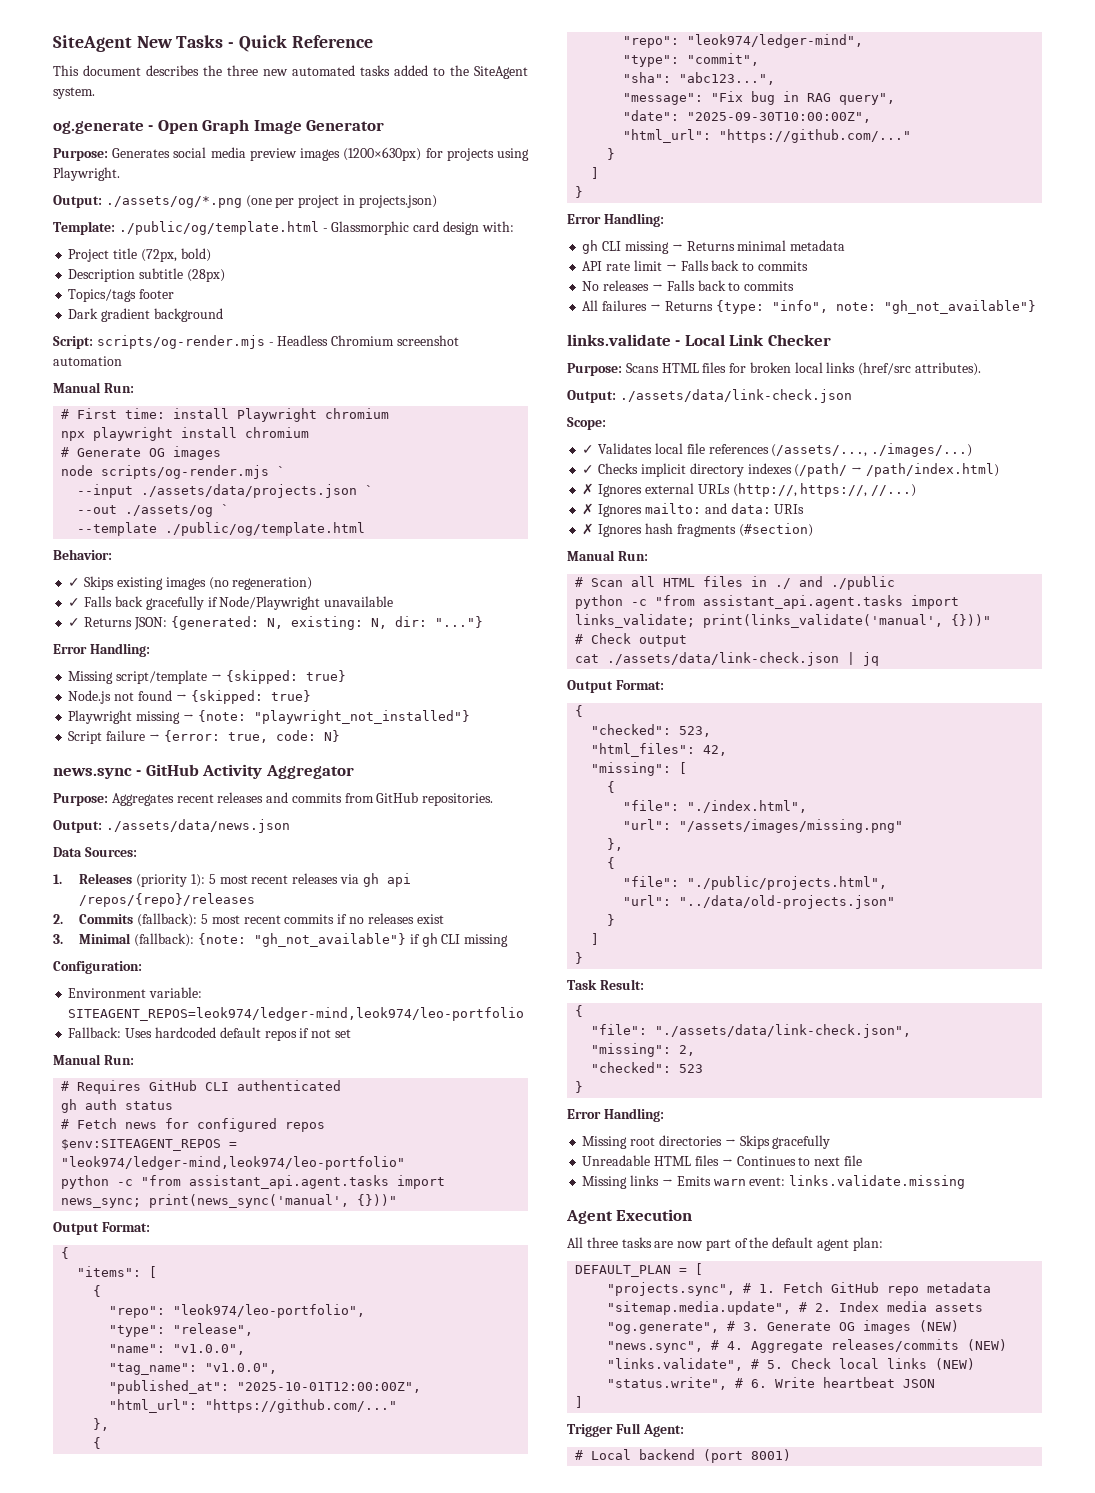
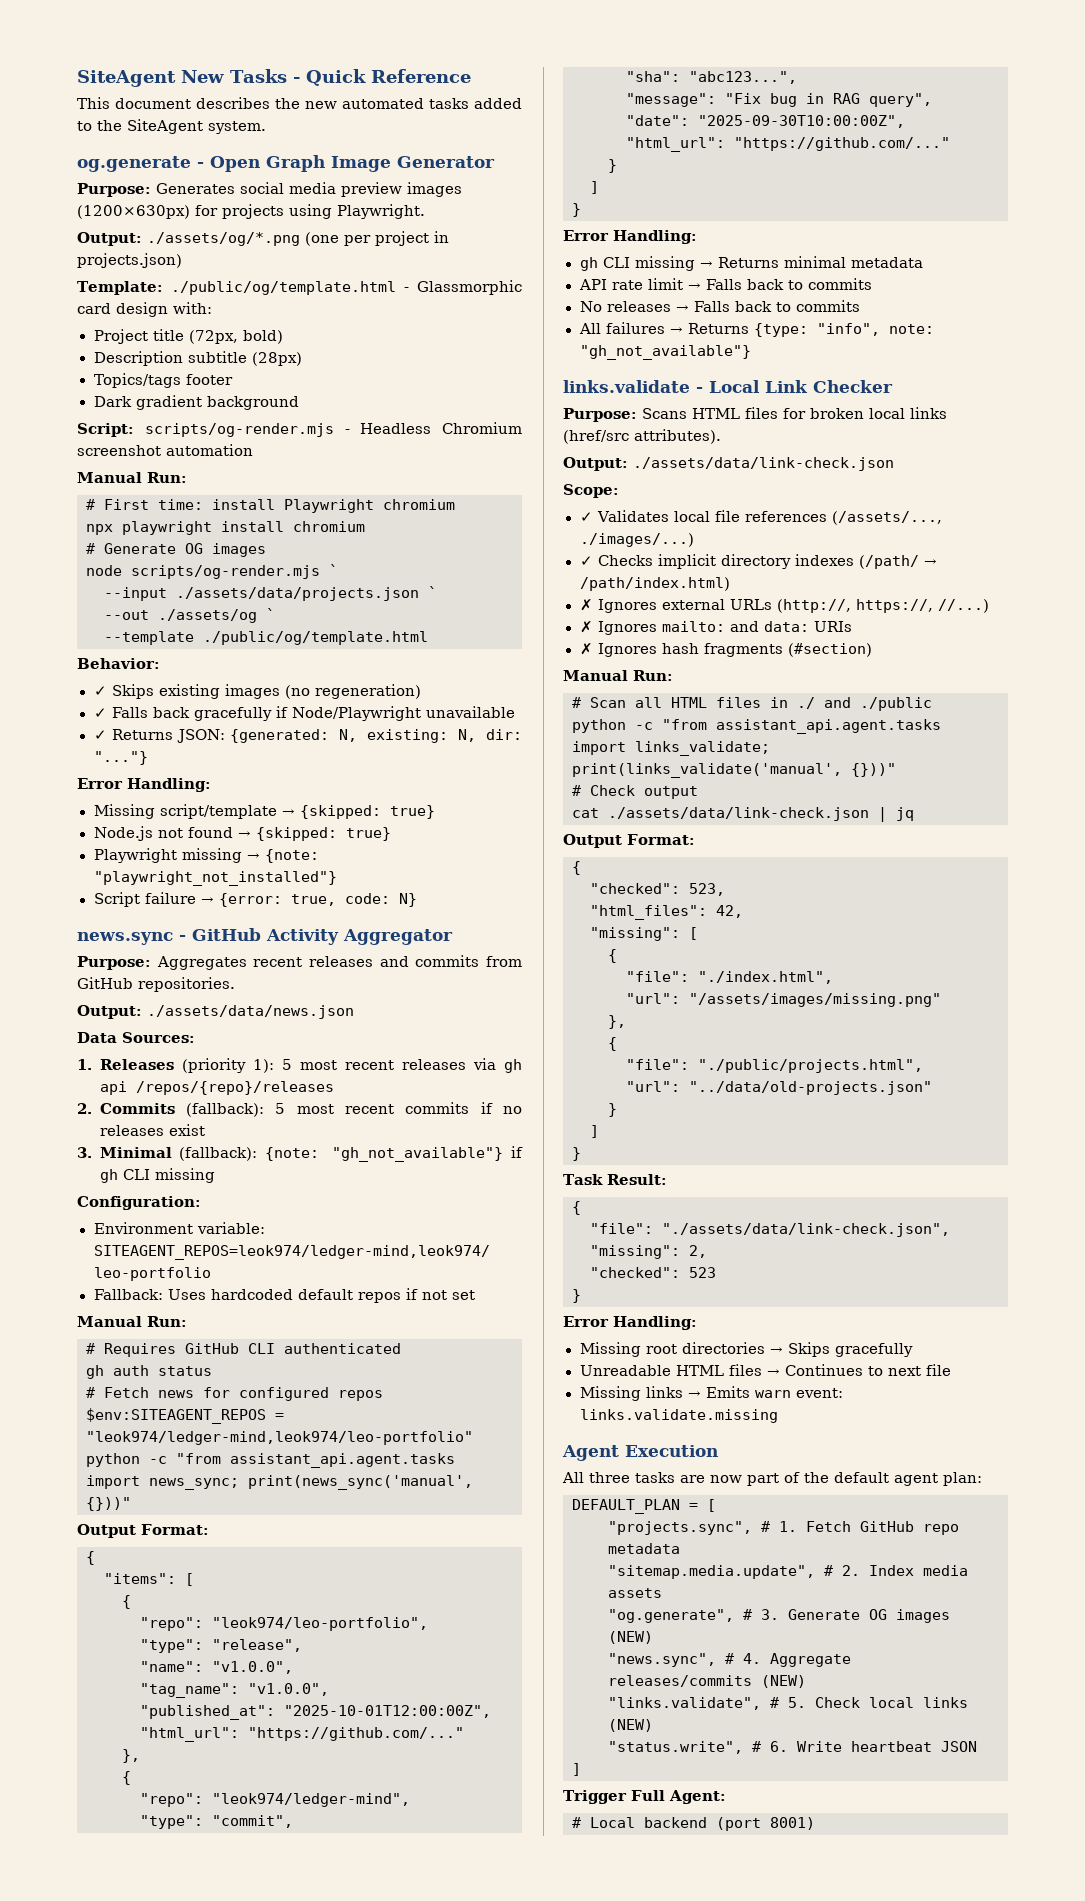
- This document describes the three new automated tasks added to the SiteAgent system.
+ This document describes the new automated tasks added to the SiteAgent system.

